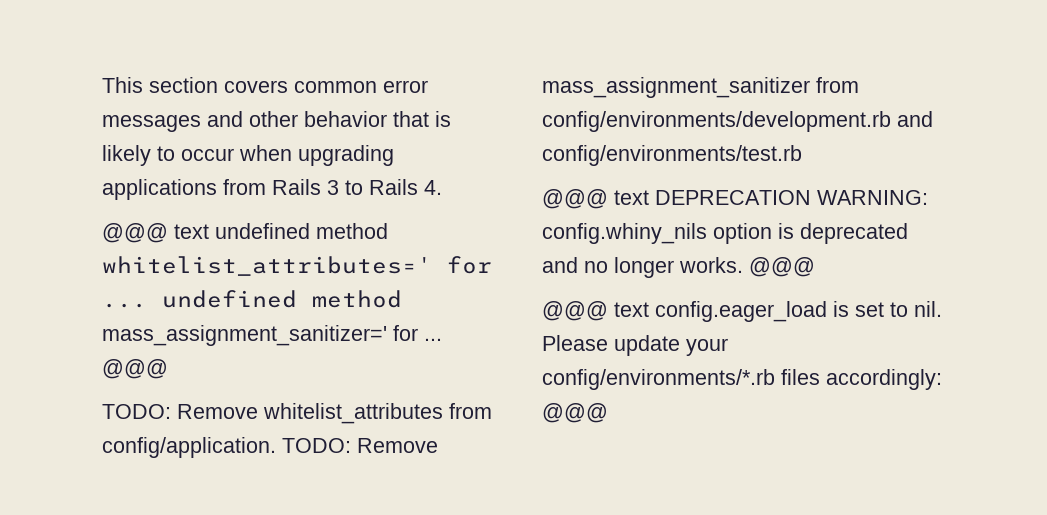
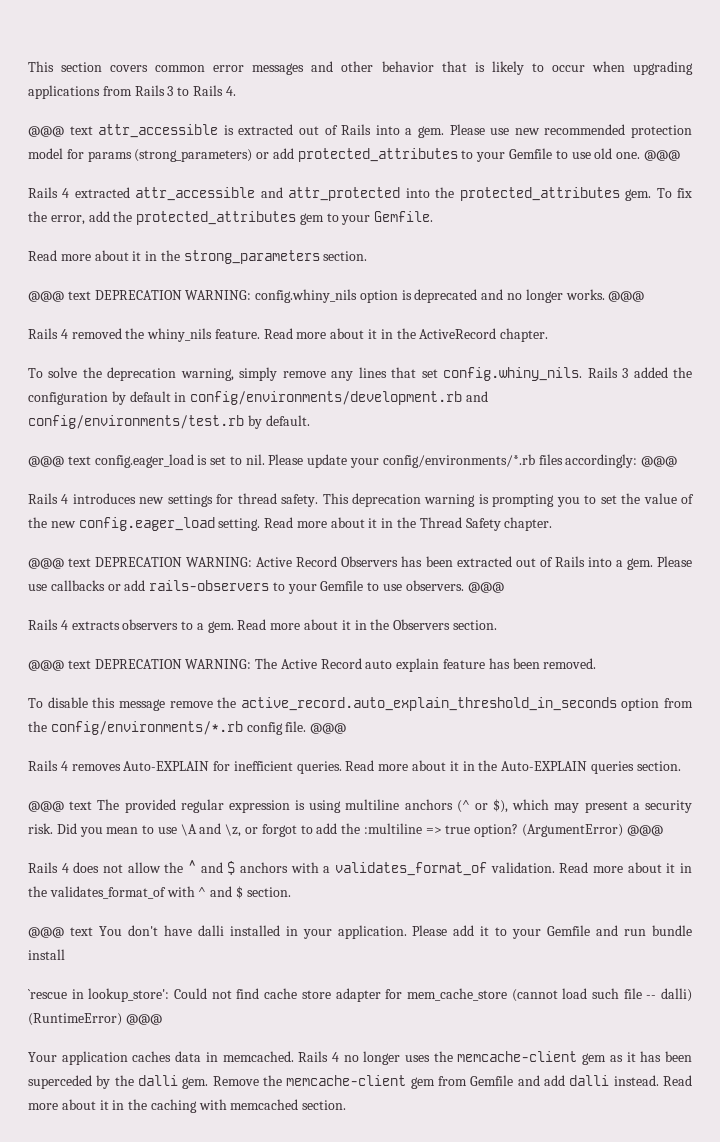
- @@@ text undefined method whitelist_attributes=' for ... undefined method mass_assignment_sanitizer=' for ... @@@
- TODO: Remove whitelist_attributes from config/application. TODO: Remove mass_assignment_sanitizer from config/environments/development.rb and config/environments/test.rb
+ @@@ text attr_accessible is extracted out of Rails into a gem. Please use new recommended protection model for params (strong_parameters) or add protected_attributes to your Gemfile to use old one. @@@
+ Rails 4 extracted attr_accessible and attr_protected into the protected_attributes gem. To fix the error, add the protected_attributes gem to your Gemfile.
+ Read more about it in the strong_parameters section.
+ Rails 4 removed the whiny_nils feature. Read more about it in the ActiveRecord chapter.
+ To solve the deprecation warning, simply remove any lines that set config.whiny_nils. Rails 3 added the configuration by default in config/environments/development.rb and config/environments/test.rb by default.
+ Rails 4 introduces new settings for thread safety. This deprecation warning is prompting you to set the value of the new config.eager_load setting. Read more about it in the Thread Safety chapter.
+ @@@ text DEPRECATION WARNING: Active Record Observers has been extracted out of Rails into a gem. Please use callbacks or add rails-observers to your Gemfile to use observers. @@@
+ Rails 4 extracts observers to a gem. Read more about it in the Observers section.
+ @@@ text DEPRECATION WARNING: The Active Record auto explain feature has been removed.
+ To disable this message remove the active_record.auto_explain_threshold_in_seconds option from the config/environments/*.rb config file. @@@
+ Rails 4 removes Auto-EXPLAIN for inefficient queries. Read more about it in the Auto-EXPLAIN queries section.
+ @@@ text The provided regular expression is using multiline anchors (^ or $), which may present a security risk. Did you mean to use \A and \z, or forgot to add the :multiline => true option? (ArgumentError) @@@
+ Rails 4 does not allow the ^ and $ anchors with a validates_format_of validation. Read more about it in the validates_format_of with ^ and $ section.
+ @@@ text You don't have dalli installed in your application. Please add it to your Gemfile and run bundle install
+ `rescue in lookup_store': Could not find cache store adapter for mem_cache_store (cannot load such file -- dalli) (RuntimeError) @@@
+ Your application caches data in memcached. Rails 4 no longer uses the memcache-client gem as it has been superceded by the dalli gem. Remove the memcache-client gem from Gemfile and add dalli instead. Read more about it in the caching with memcached section.

